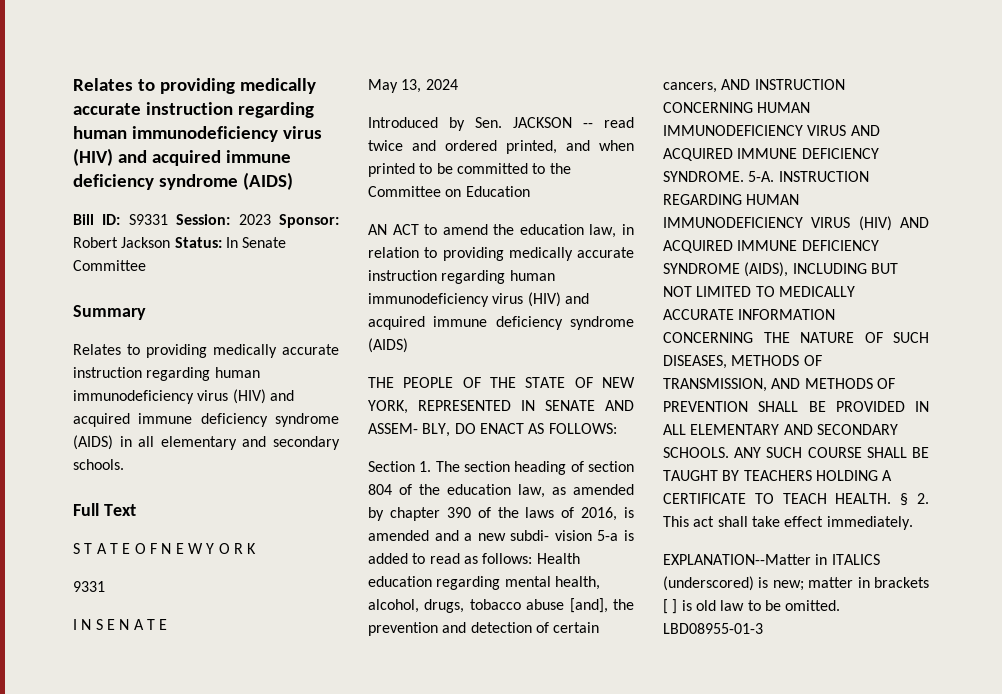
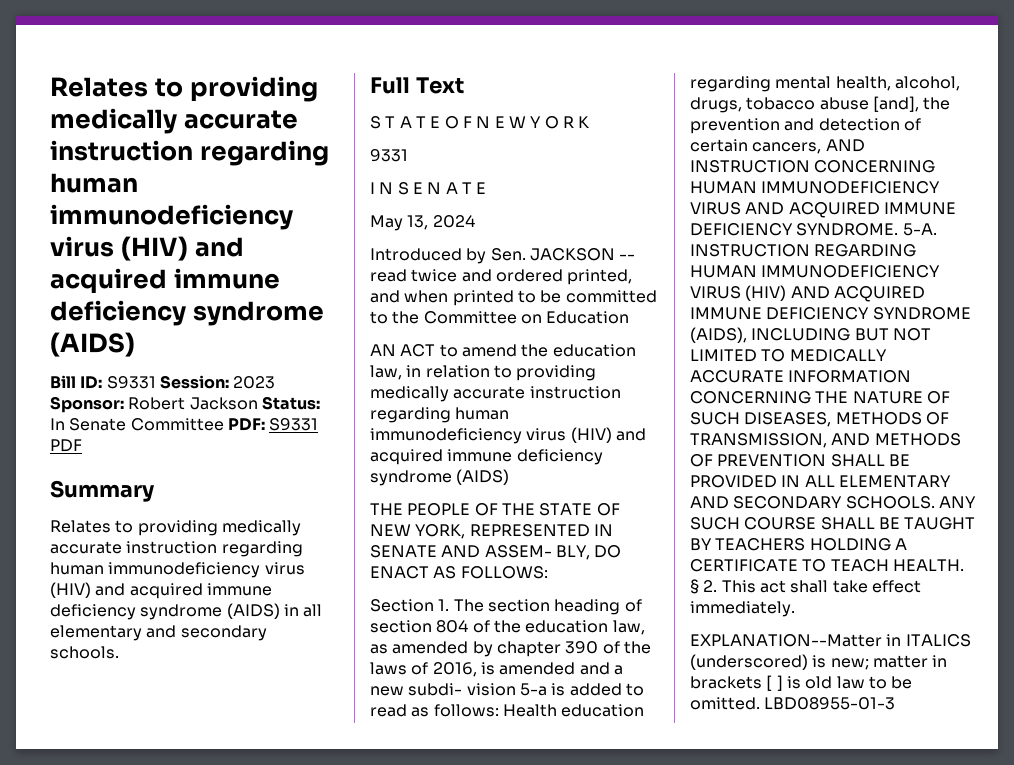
- Bill ID: S9331 Session: 2023 Sponsor: Robert Jackson Status: In Senate Committee
+ Bill ID: S9331 Session: 2023 Sponsor: Robert Jackson Status: In Senate Committee PDF: S9331 PDF

